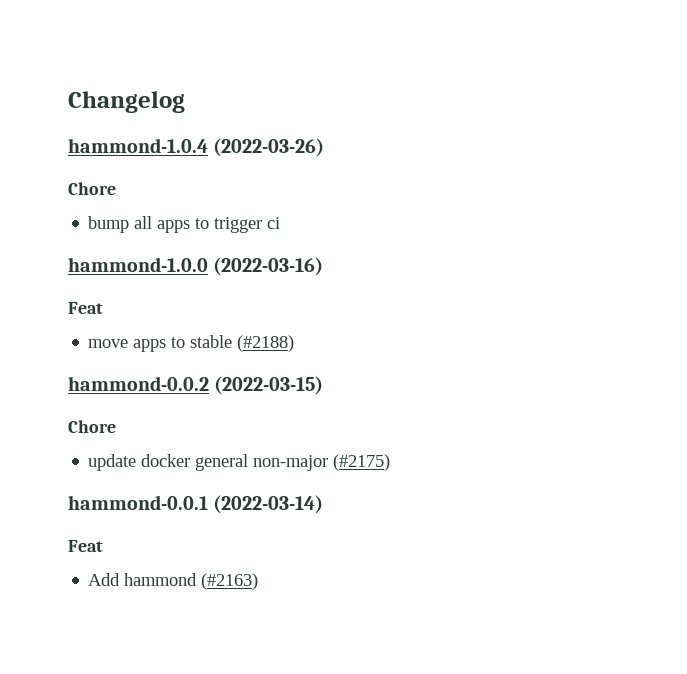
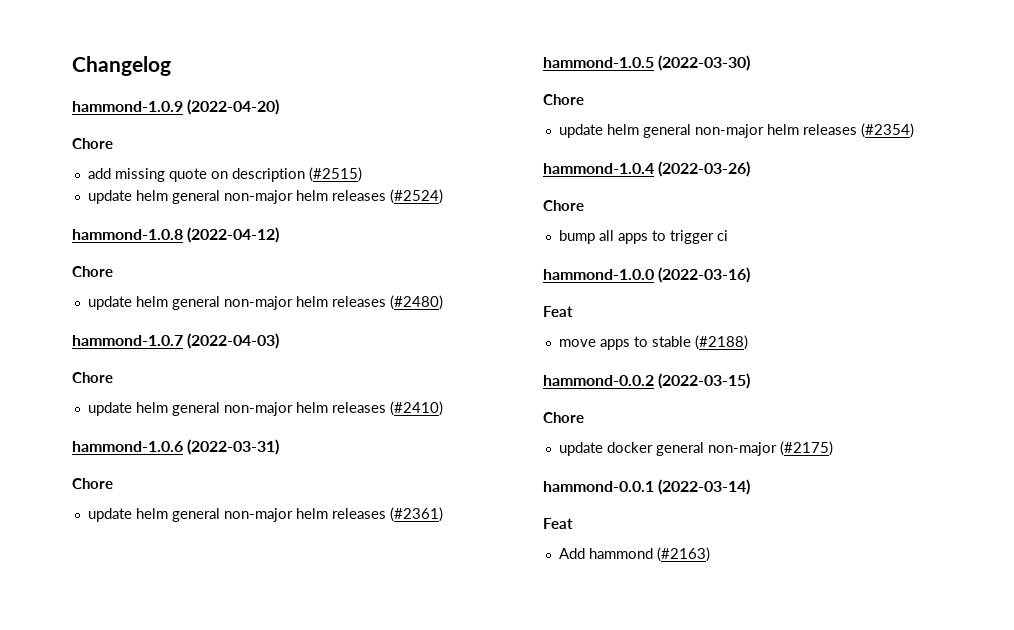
+ hammond-1.0.9 (2022-04-20)
+ Chore
+ add missing quote on description (#2515)
+ update helm general non-major helm releases (#2524)
+ hammond-1.0.8 (2022-04-12)
+ Chore
+ update helm general non-major helm releases (#2480)
+ hammond-1.0.7 (2022-04-03)
+ Chore
+ update helm general non-major helm releases (#2410)
+ hammond-1.0.6 (2022-03-31)
+ Chore
+ update helm general non-major helm releases (#2361)
+ hammond-1.0.5 (2022-03-30)
+ Chore
+ update helm general non-major helm releases (#2354)

